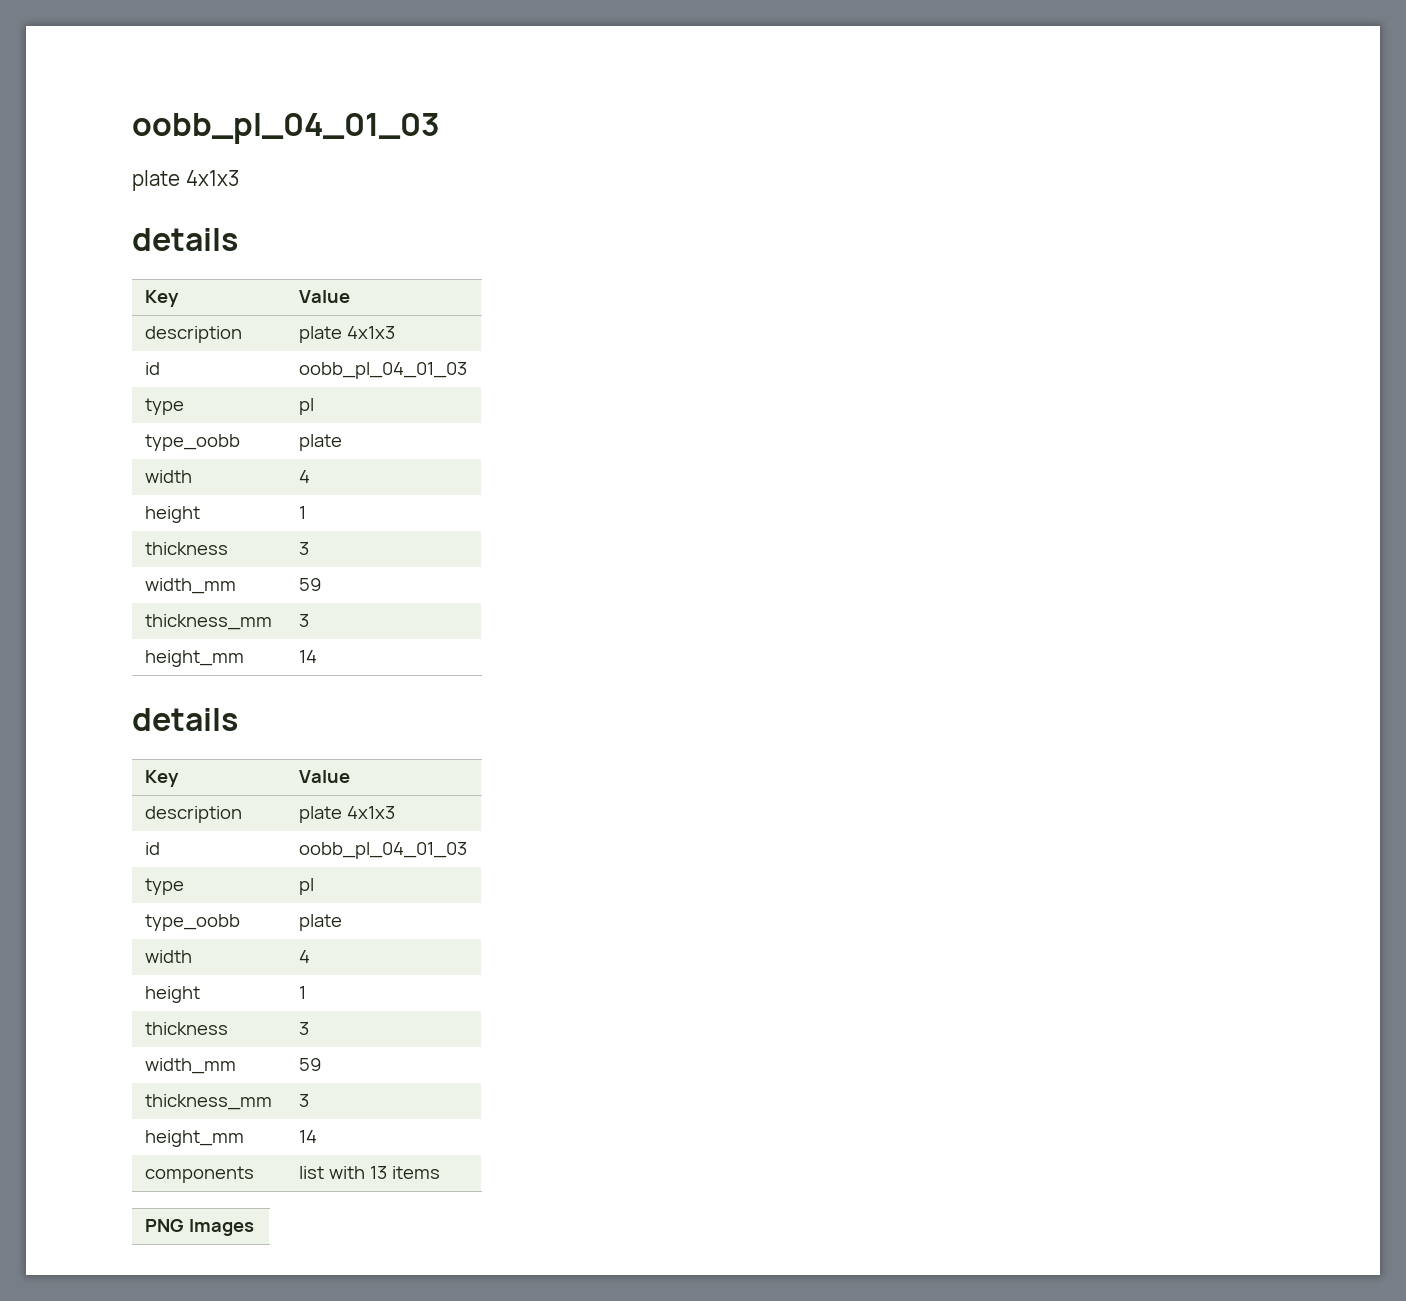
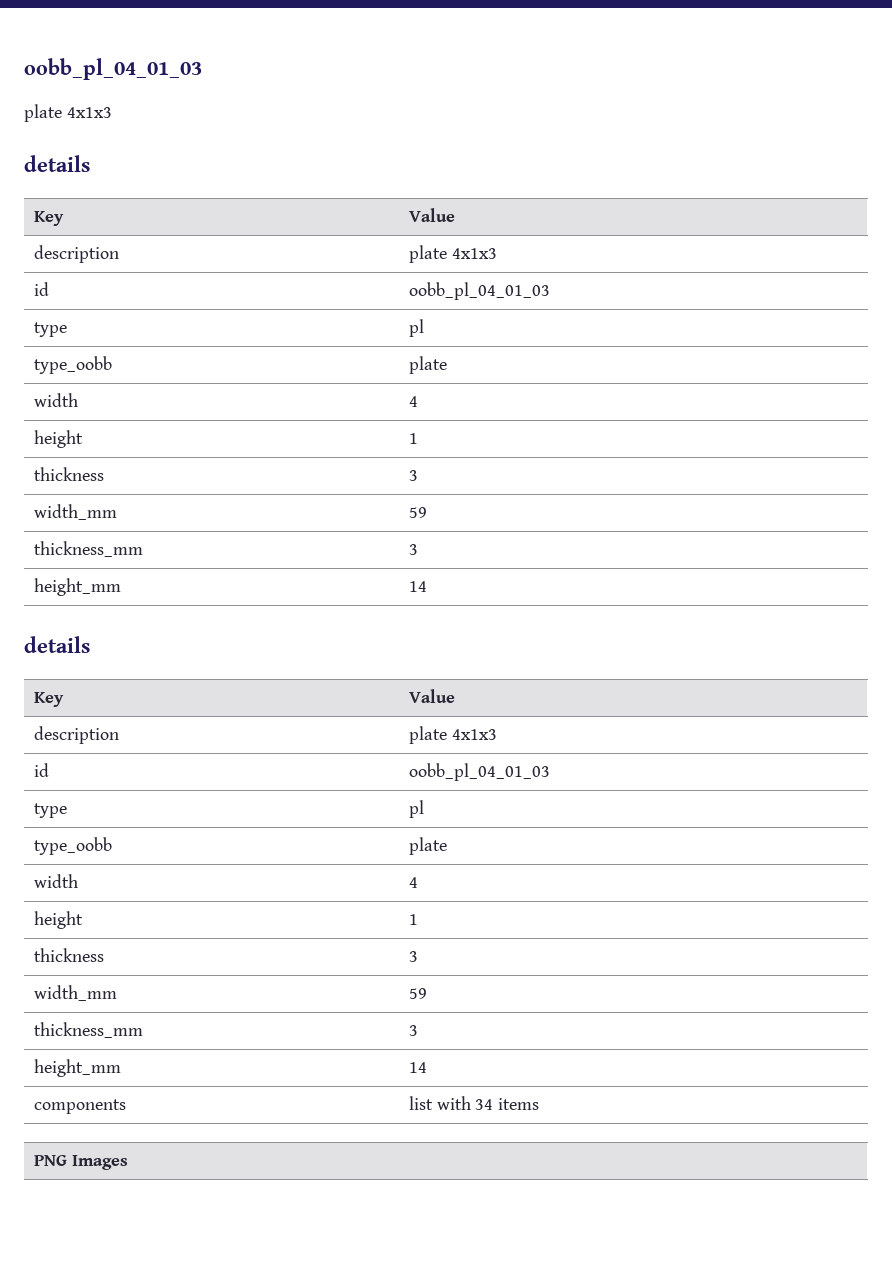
- components | list with 13 items
+ components | list with 34 items

